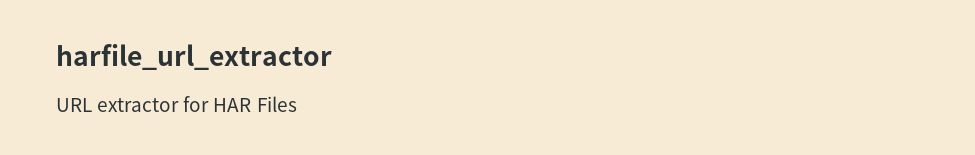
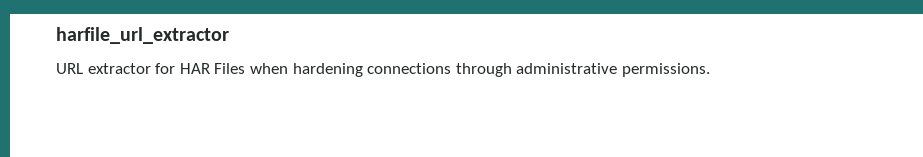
- URL extractor for HAR Files
+ URL extractor for HAR Files when hardening connections through administrative permissions.

